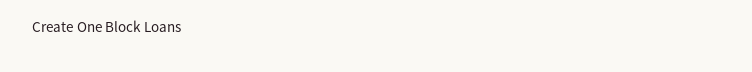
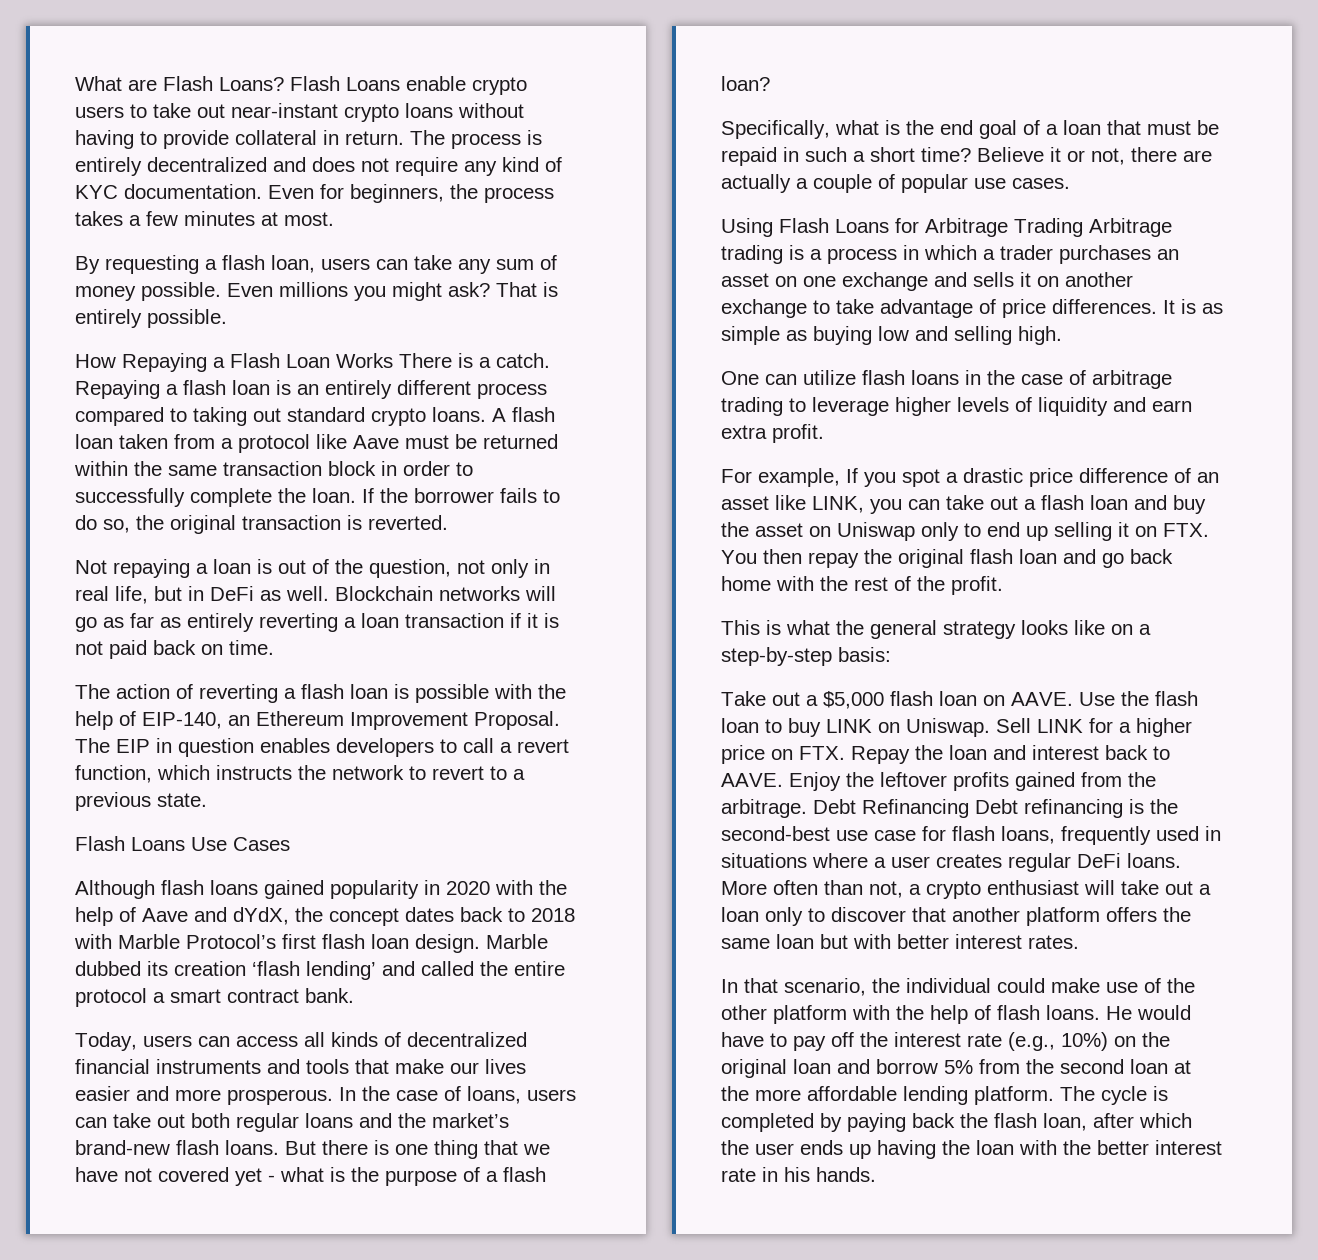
- Create One Block Loans
+ What are Flash Loans? Flash Loans enable crypto users to take out near-instant crypto loans without having to provide collateral in return. The process is entirely decentralized and does not require any kind of KYC documentation. Even for beginners, the process takes a few minutes at most.
+ By requesting a flash loan, users can take any sum of money possible. Even millions you might ask? That is entirely possible.
+ How Repaying a Flash Loan Works There is a catch. Repaying a flash loan is an entirely different process compared to taking out standard crypto loans. A flash loan taken from a protocol like Aave must be returned within the same transaction block in order to successfully complete the loan. If the borrower fails to do so, the original transaction is reverted.
+ Not repaying a loan is out of the question, not only in real life, but in DeFi as well. Blockchain networks will go as far as entirely reverting a loan transaction if it is not paid back on time.
+ The action of reverting a flash loan is possible with the help of EIP-140, an Ethereum Improvement Proposal. The EIP in question enables developers to call a revert function, which instructs the network to revert to a previous state.
+ Flash Loans Use Cases
+ Although flash loans gained popularity in 2020 with the help of Aave and dYdX, the concept dates back to 2018 with Marble Protocol’s first flash loan design. Marble dubbed its creation ‘flash lending’ and called the entire protocol a smart contract bank.
+ Today, users can access all kinds of decentralized financial instruments and tools that make our lives easier and more prosperous. In the case of loans, users can take out both regular loans and the market’s brand-new flash loans. But there is one thing that we have not covered yet - what is the purpose of a flash loan?
+ Specifically, what is the end goal of a loan that must be repaid in such a short time? Believe it or not, there are actually a couple of popular use cases.
+ Using Flash Loans for Arbitrage Trading Arbitrage trading is a process in which a trader purchases an asset on one exchange and sells it on another exchange to take advantage of price differences. It is as simple as buying low and selling high.
+ One can utilize flash loans in the case of arbitrage trading to leverage higher levels of liquidity and earn extra profit.
+ For example, If you spot a drastic price difference of an asset like LINK, you can take out a flash loan and buy the asset on Uniswap only to end up selling it on FTX. You then repay the original flash loan and go back home with the rest of the profit.
+ This is what the general strategy looks like on a step-by-step basis:
+ Take out a $5,000 flash loan on AAVE. Use the flash loan to buy LINK on Uniswap. Sell LINK for a higher price on FTX. Repay the loan and interest back to AAVE. Enjoy the leftover profits gained from the arbitrage. Debt Refinancing Debt refinancing is the second-best use case for flash loans, frequently used in situations where a user creates regular DeFi loans. More often than not, a crypto enthusiast will take out a loan only to discover that another platform offers the same loan but with better interest rates.
+ In that scenario, the individual could make use of the other platform with the help of flash loans. He would have to pay off the interest rate (e.g., 10%) on the original loan and borrow 5% from the second loan at the more affordable lending platform. The cycle is completed by paying back the flash loan, after which the user ends up having the loan with the better interest rate in his hands.

